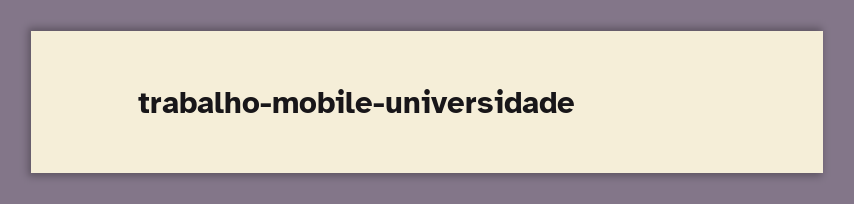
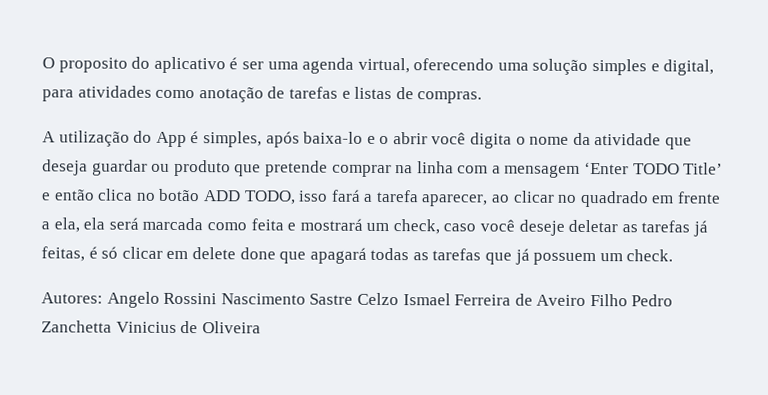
- trabalho-mobile-universidade
+ O proposito do aplicativo é ser uma agenda virtual, oferecendo uma solução simples e digital, para atividades como anotação de tarefas e listas de compras.
+ A utilização do App é simples, após baixa-lo e o abrir você digita o nome da atividade que deseja guardar ou produto que pretende comprar na linha com a mensagem ‘Enter TODO Title’ e então clica no botão ADD TODO, isso fará a tarefa aparecer, ao clicar no quadrado em frente a ela, ela será marcada como feita e mostrará um check, caso você deseje deletar as tarefas já feitas, é só clicar em delete done que apagará todas as tarefas que já possuem um check.
+ Autores: Angelo Rossini Nascimento Sastre Celzo Ismael Ferreira de Aveiro Filho Pedro Zanchetta Vinicius de Oliveira

